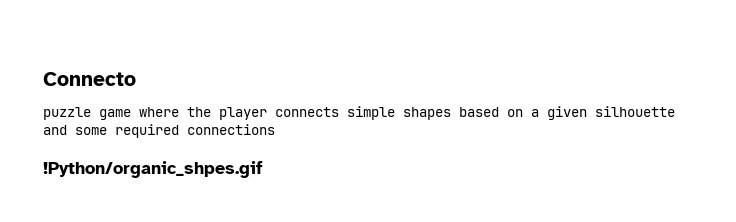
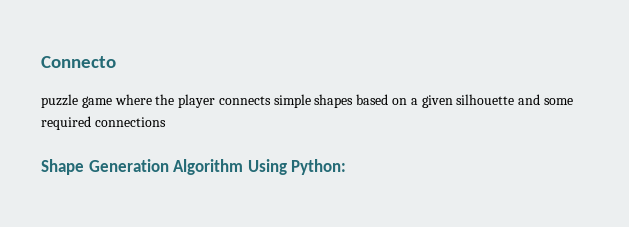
- !Python/organic_shpes.gif
+ Shape Generation Algorithm Using Python:

